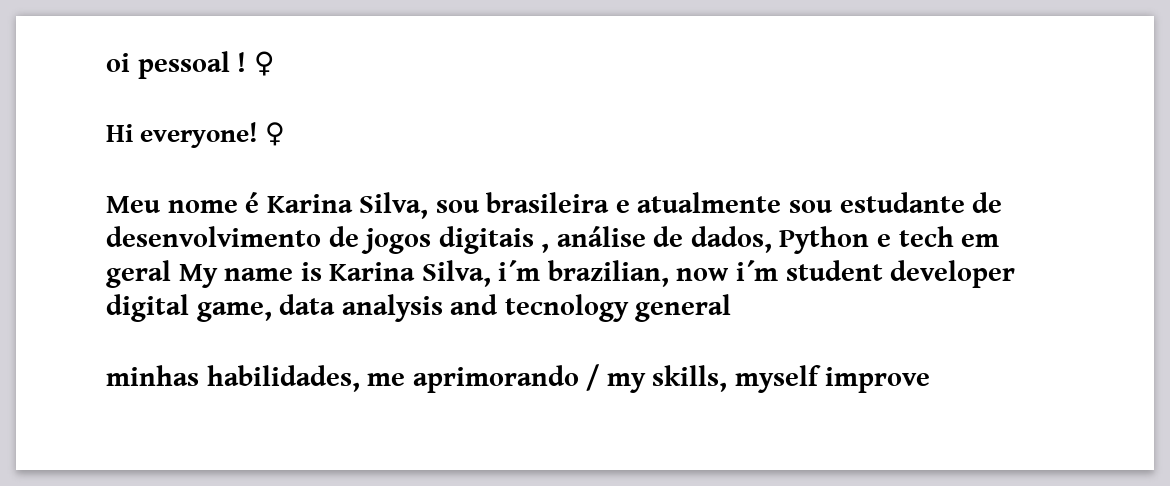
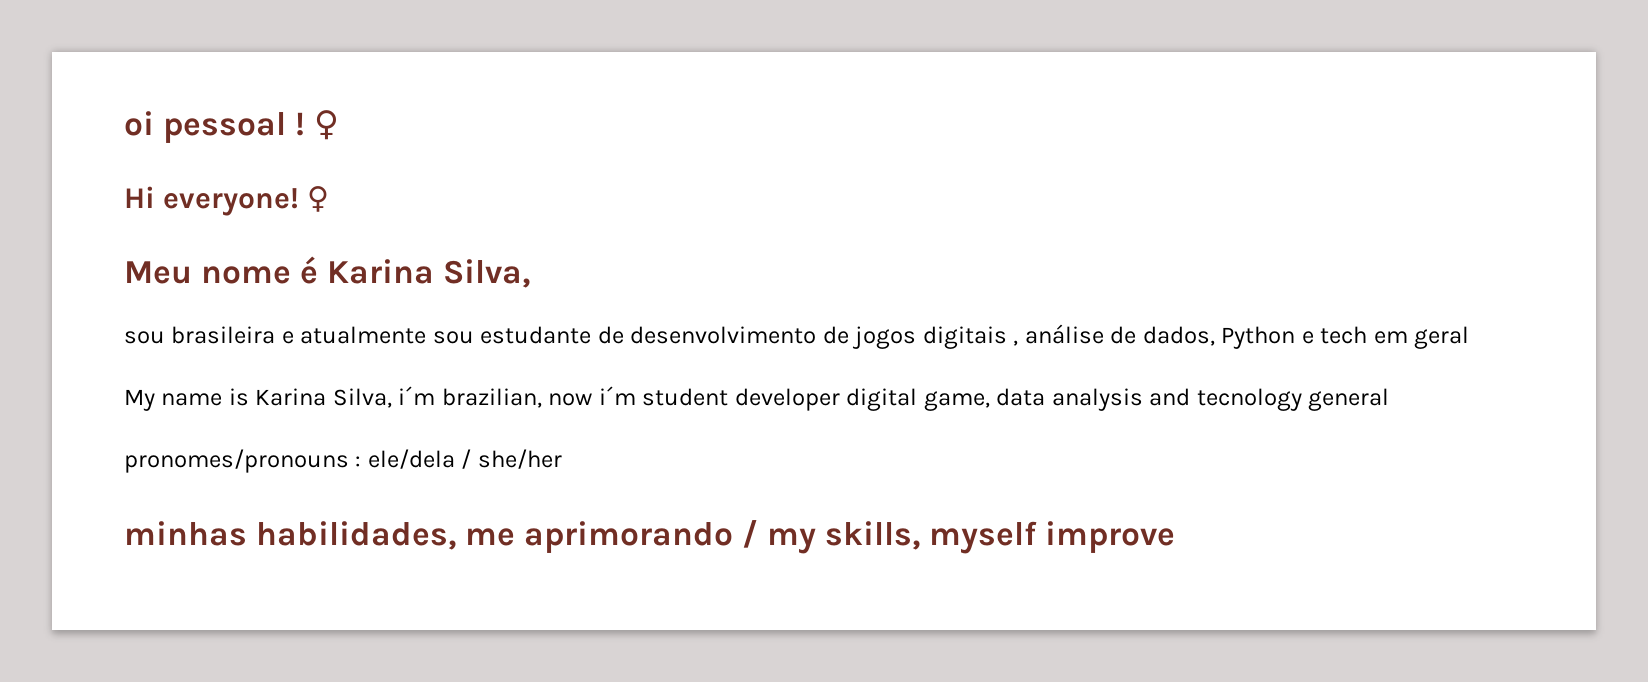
- Meu nome é Karina Silva, sou brasileira e atualmente sou estudante de desenvolvimento de jogos digitais , análise de dados, Python e tech em geral My name is Karina Silva, i´m brazilian, now i´m student developer digital game, data analysis and tecnology general
+ Meu nome é Karina Silva,
+ sou brasileira e atualmente sou estudante de desenvolvimento de jogos digitais , análise de dados, Python e tech em geral
+ My name is Karina Silva, i´m brazilian, now i´m student developer digital game, data analysis and tecnology general
+ pronomes/pronouns : ele/dela / she/her

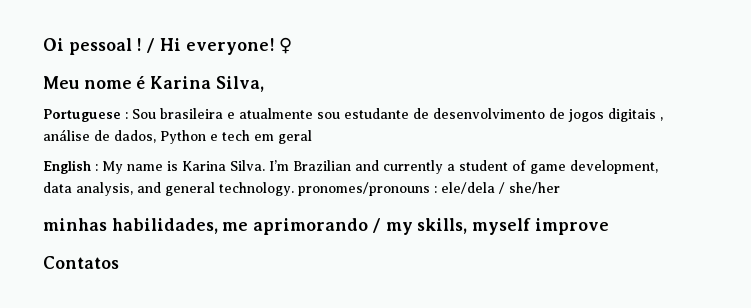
- oi pessoal ! ♀
- Hi everyone!
+ Oi pessoal ! / Hi everyone!
- sou brasileira e atualmente sou estudante de desenvolvimento de jogos digitais , análise de dados, Python e tech em geral
+ Portuguese : Sou brasileira e atualmente sou estudante de desenvolvimento de jogos digitais , análise de dados, Python e tech em geral
- My name is Karina Silva, i´m brazilian, now i´m student developer digital game, data analysis and tecnology general
- pronomes/pronouns : ele/dela / she/her
+ English : My name is Karina Silva. I’m Brazilian and currently a student of game development, data analysis, and general technology. pronomes/pronouns : ele/dela / she/her
+ Contatos

